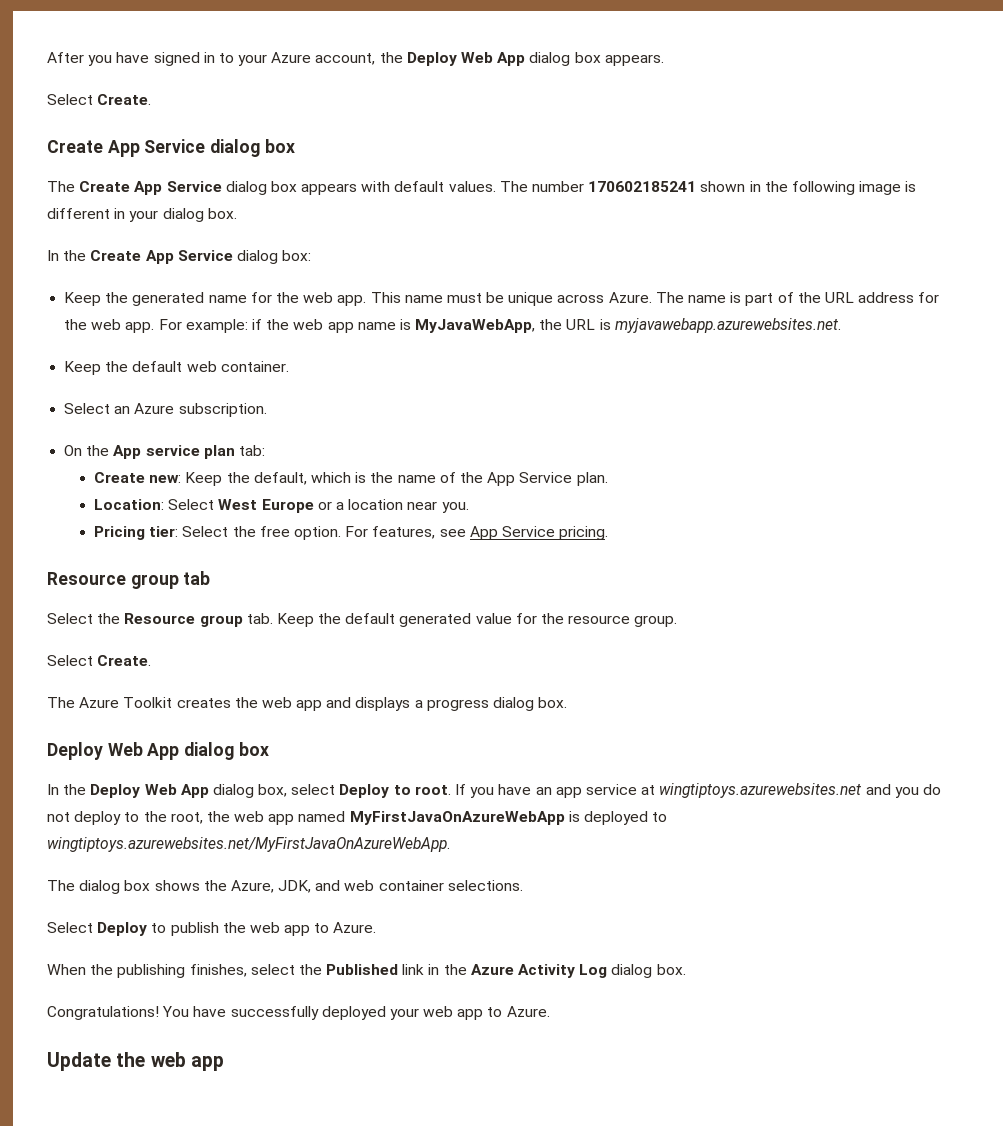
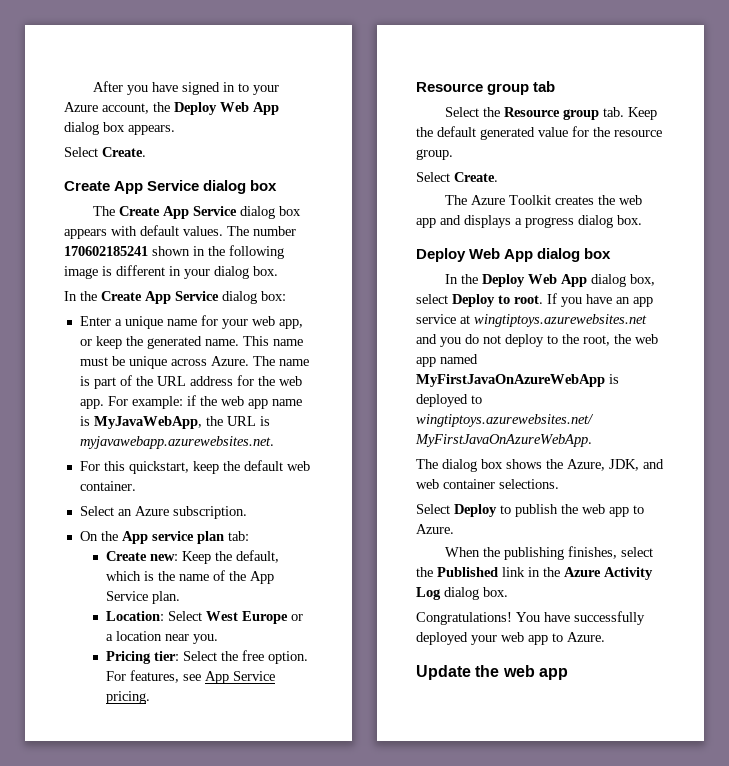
- Keep the generated name for the web app.
+ Enter a unique name for your web app, or keep the generated name.
- Keep the default web container.
+ For this quickstart, keep the default web container.

